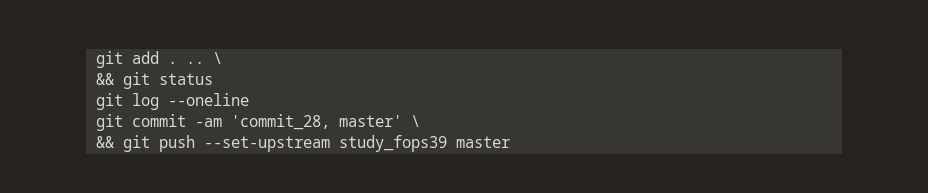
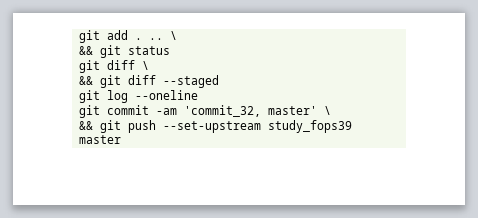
+ git diff \
+ && git diff --staged
- git commit -am 'commit_28, master' \
+ git commit -am 'commit_32, master' \

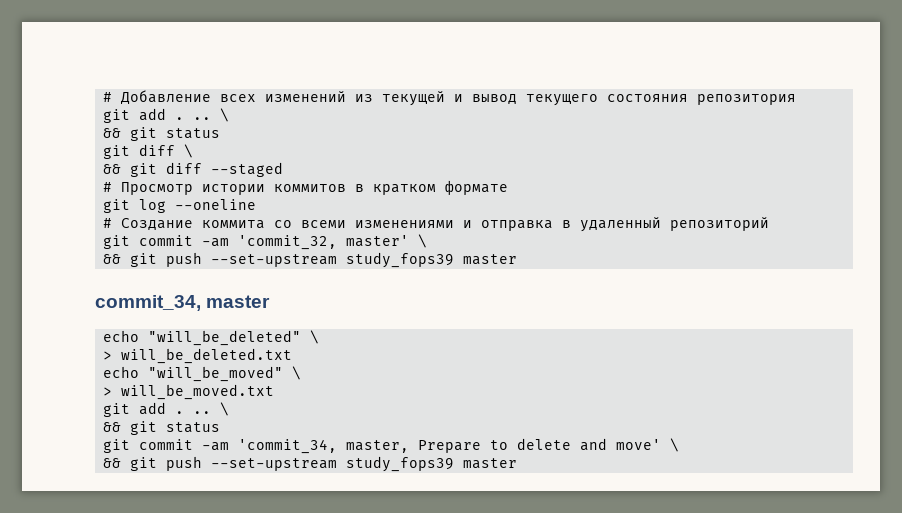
+ # Добавление всех изменений из текущей и вывод текущего состояния репозитория
+ # Просмотр истории коммитов в кратком формате
  git log --oneline
+ # Создание коммита со всеми изменениями и отправка в удаленный репозиторий
+ commit_34, master
+ echo "will_be_deleted" \
+ > will_be_deleted.txt
+ echo "will_be_moved" \
+ > will_be_moved.txt
+ git add . .. \
+ && git status
+ git commit -am 'commit_34, master, Prepare to delete and move' \
+ && git push --set-upstream study_fops39 master

